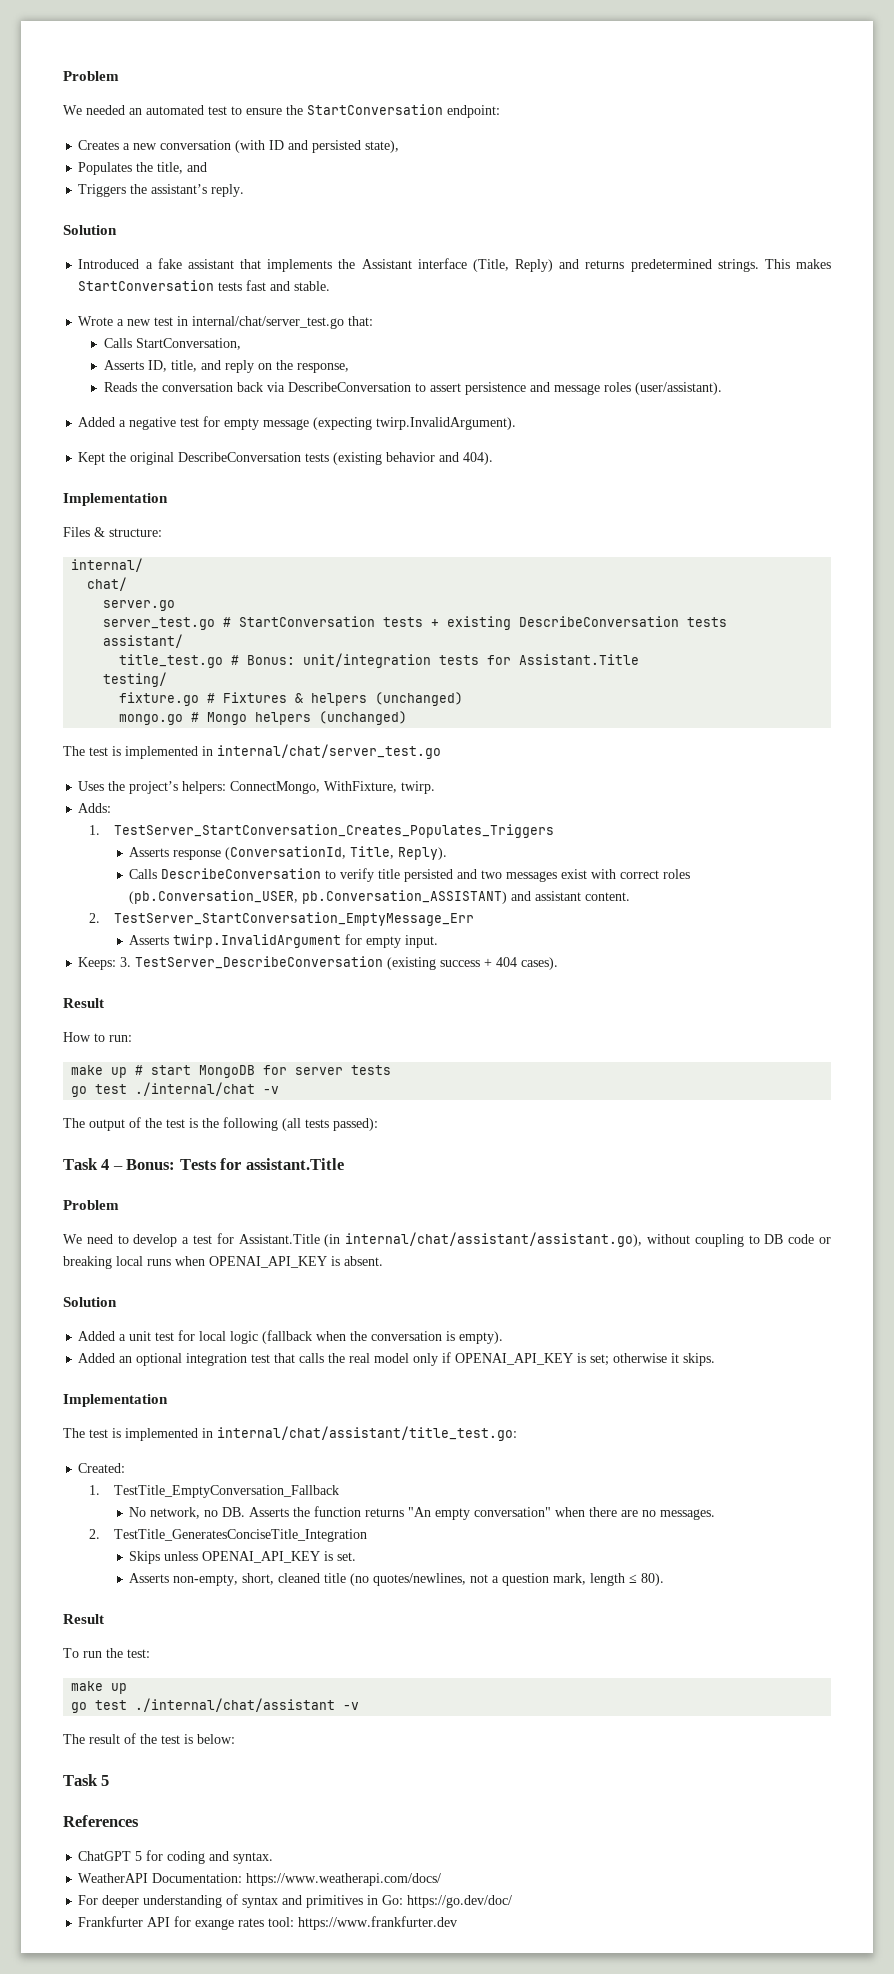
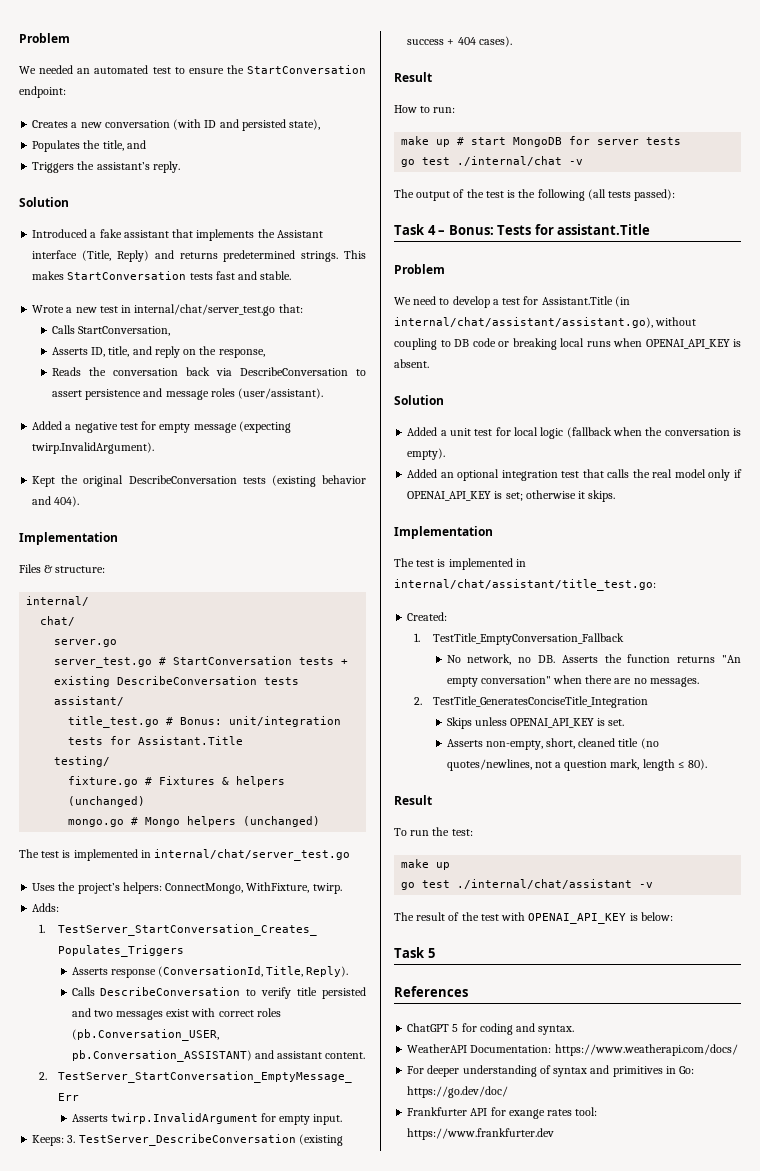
- The result of the test is below:
+ The result of the test with OPENAI_API_KEY is below:

